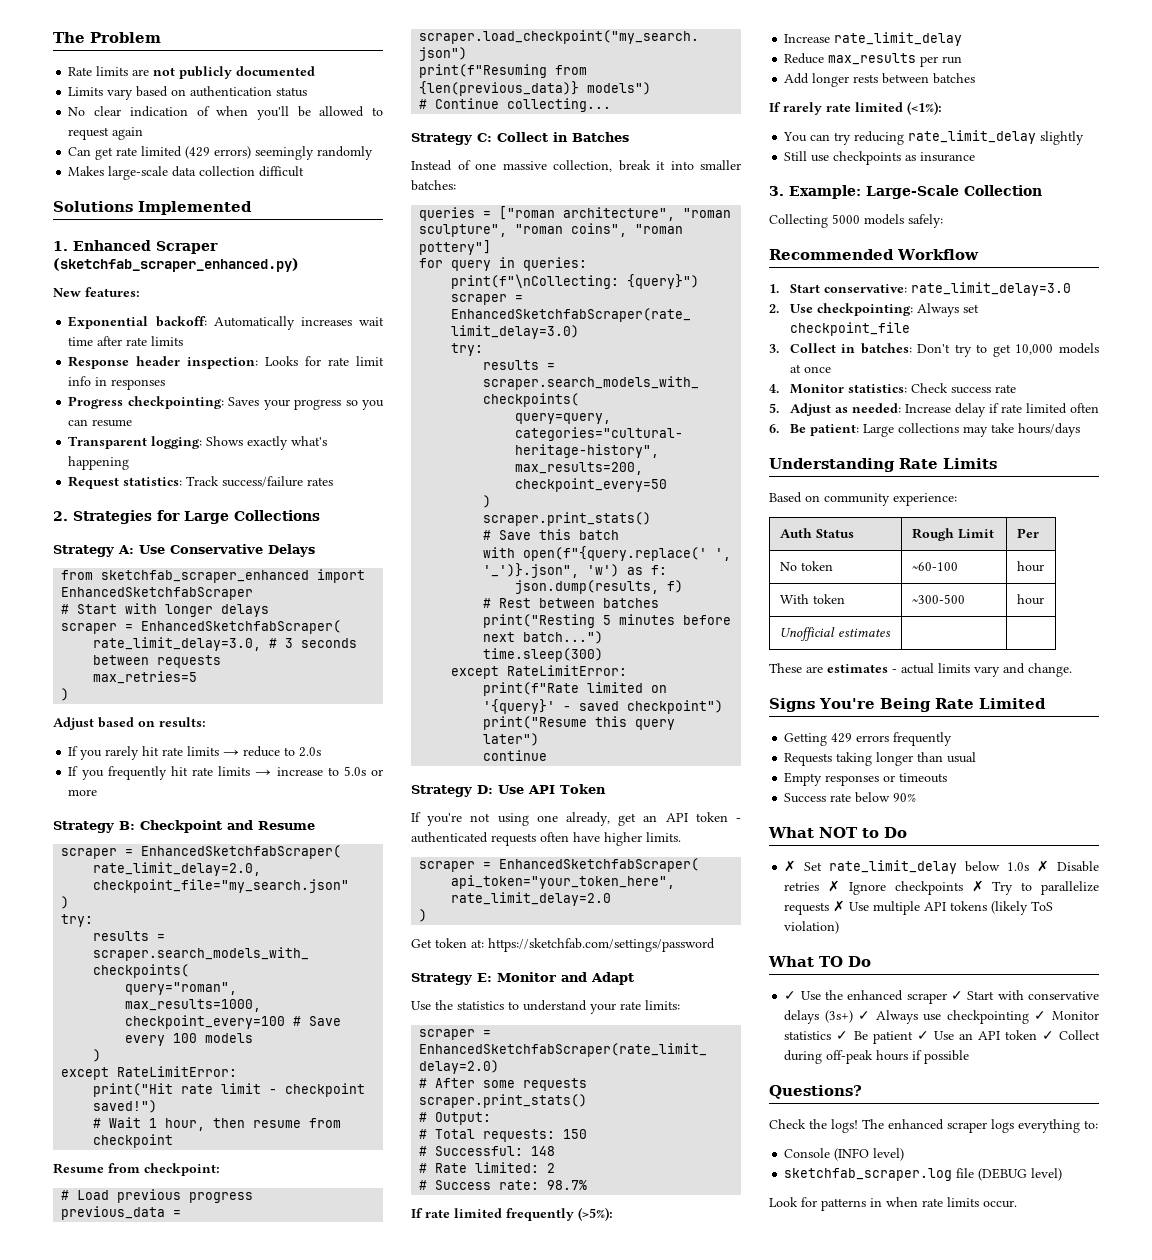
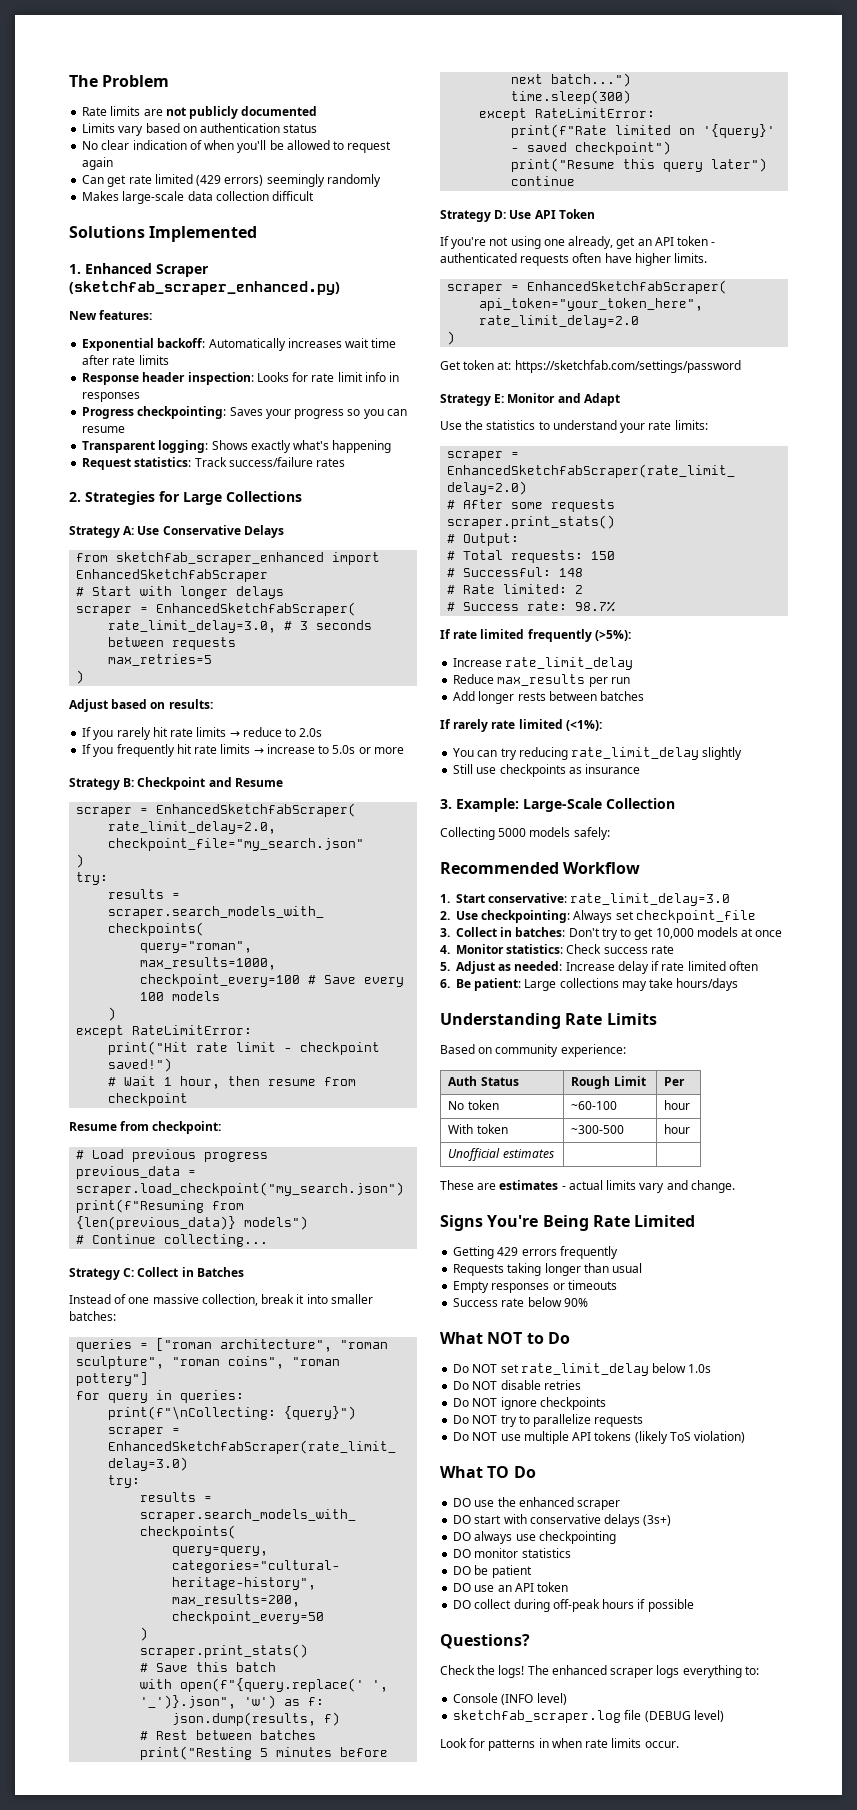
- ✗ Set rate_limit_delay below 1.0s ✗ Disable retries ✗ Ignore checkpoints ✗ Try to parallelize requests ✗ Use multiple API tokens (likely ToS violation)
+ Do NOT set rate_limit_delay below 1.0s
+ Do NOT disable retries
+ Do NOT ignore checkpoints
+ Do NOT try to parallelize requests
+ Do NOT use multiple API tokens (likely ToS violation)
- ✓ Use the enhanced scraper ✓ Start with conservative delays (3s+) ✓ Always use checkpointing ✓ Monitor statistics ✓ Be patient ✓ Use an API token ✓ Collect during off-peak hours if possible
+ DO use the enhanced scraper
+ DO start with conservative delays (3s+)
+ DO always use checkpointing
+ DO monitor statistics
+ DO be patient
+ DO use an API token
+ DO collect during off-peak hours if possible

